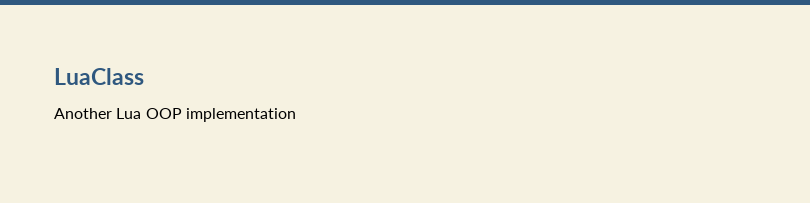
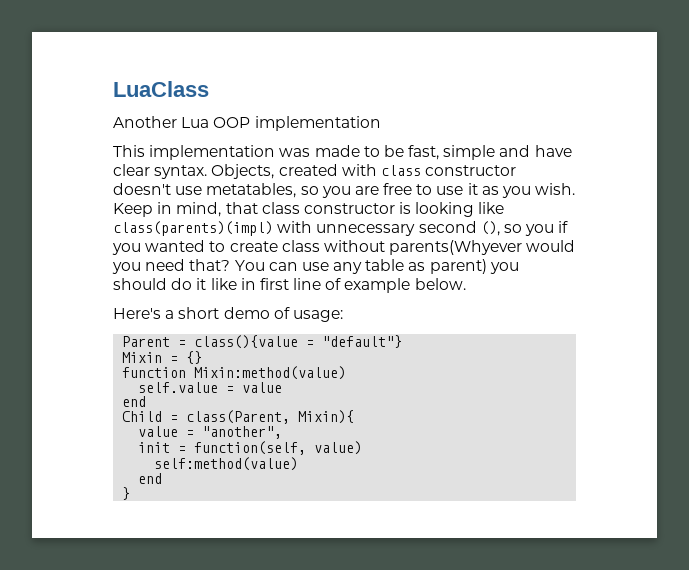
+ This implementation was made to be fast, simple and have clear syntax. Objects, created with class constructor doesn't use metatables, so you are free to use it as you wish. Keep in mind, that class constructor is looking like class(parents)(impl) with unnecessary second (), so you if you wanted to create class without parents(Whyever would you need that? You can use any table as parent) you should do it like in first line of example below.
+ Here's a short demo of usage:
+ Parent = class(){value = "default"}
+ Mixin = {}
+ function Mixin:method(value)
+ self.value = value
+ end
+ Child = class(Parent, Mixin){
+ value = "another",
+ init = function(self, value)
+ self:method(value)
+ end
+ }

